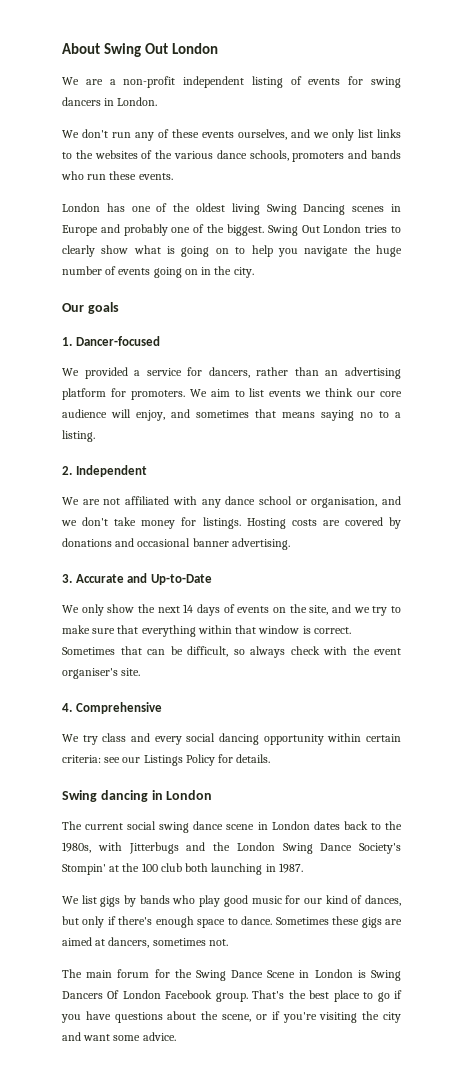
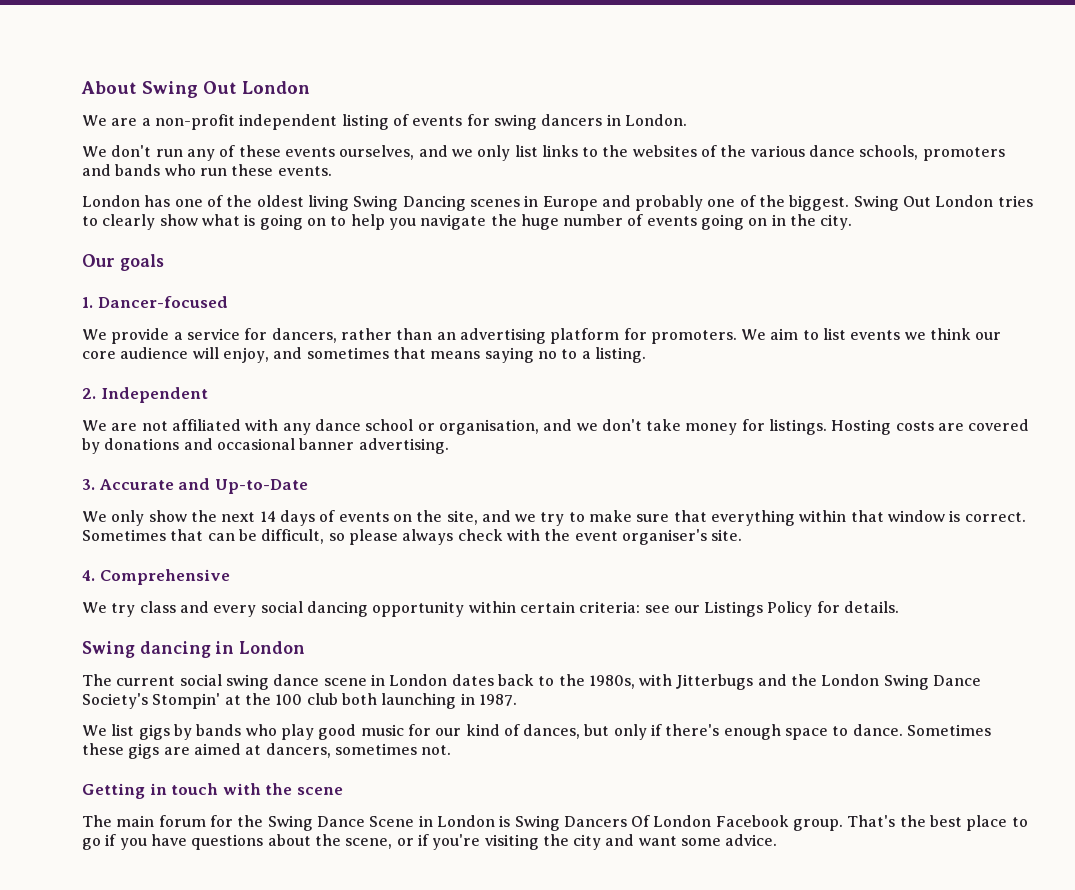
- We provided a service for dancers, rather than an advertising platform for promoters.
+ We provide a service for dancers, rather than an advertising platform for promoters.
- Sometimes that can be difficult, so always check with the event organiser's site.
+ Sometimes that can be difficult, so please always check with the event organiser's site.
+ Getting in touch with the scene

